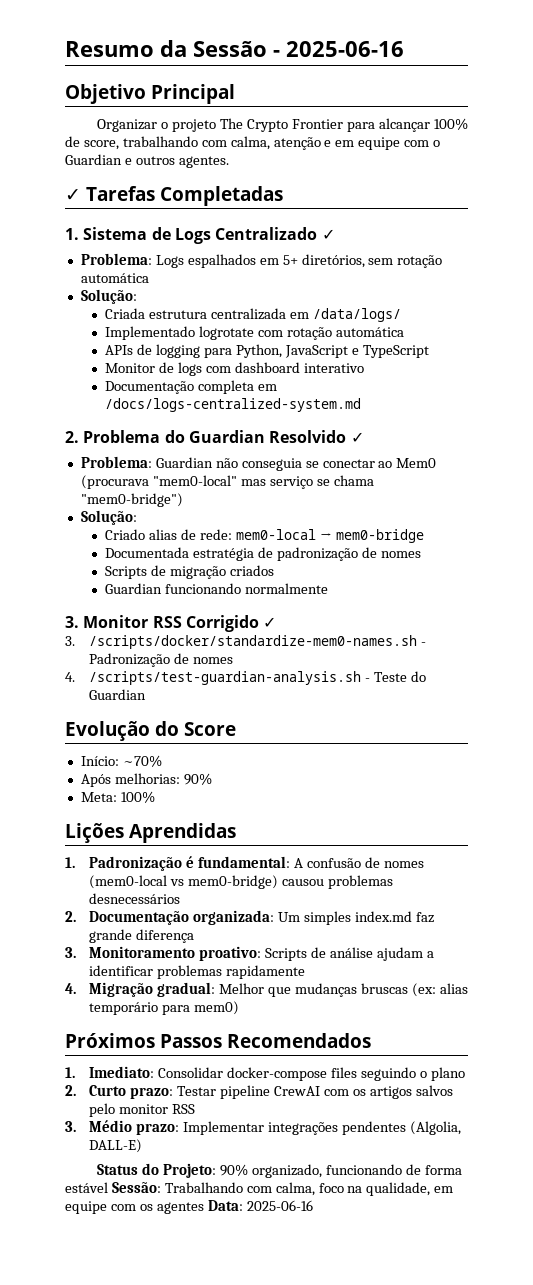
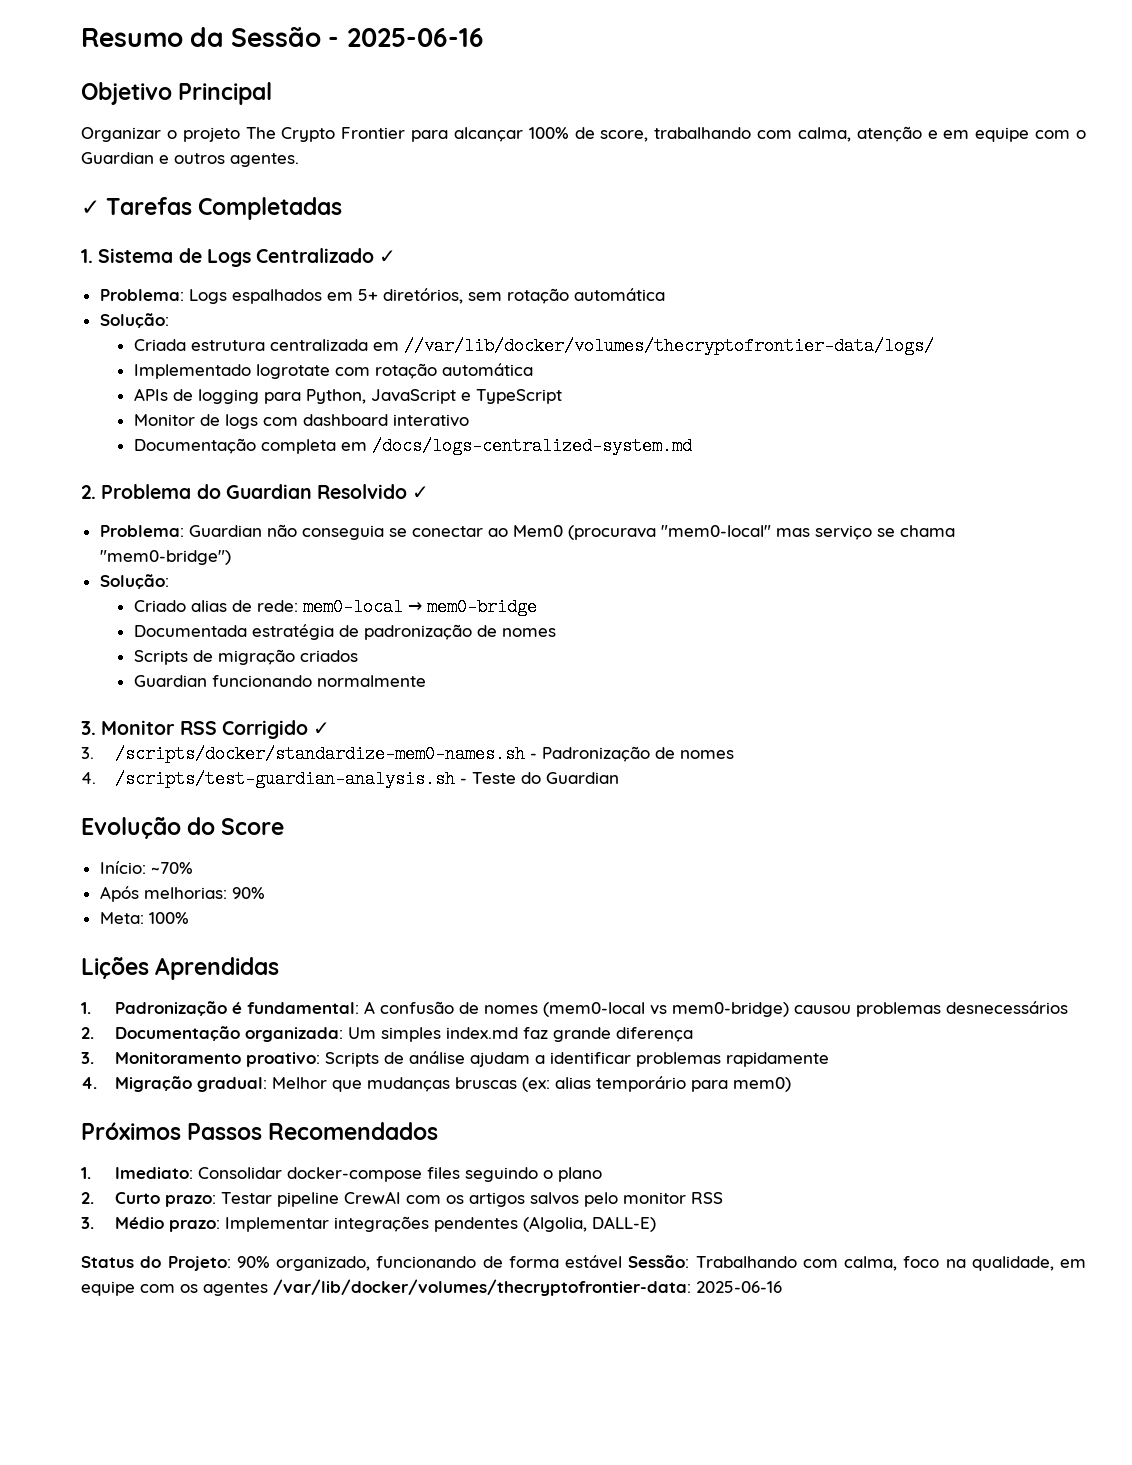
- Criada estrutura centralizada em /data/logs/
+ Criada estrutura centralizada em //var/lib/docker/volumes/thecryptofrontier-data/logs/
- Status do Projeto: 90% organizado, funcionando de forma estável Sessão: Trabalhando com calma, foco na qualidade, em equipe com os agentes Data: 2025-06-16
+ Status do Projeto: 90% organizado, funcionando de forma estável Sessão: Trabalhando com calma, foco na qualidade, em equipe com os agentes /var/lib/docker/volumes/thecryptofrontier-data: 2025-06-16

